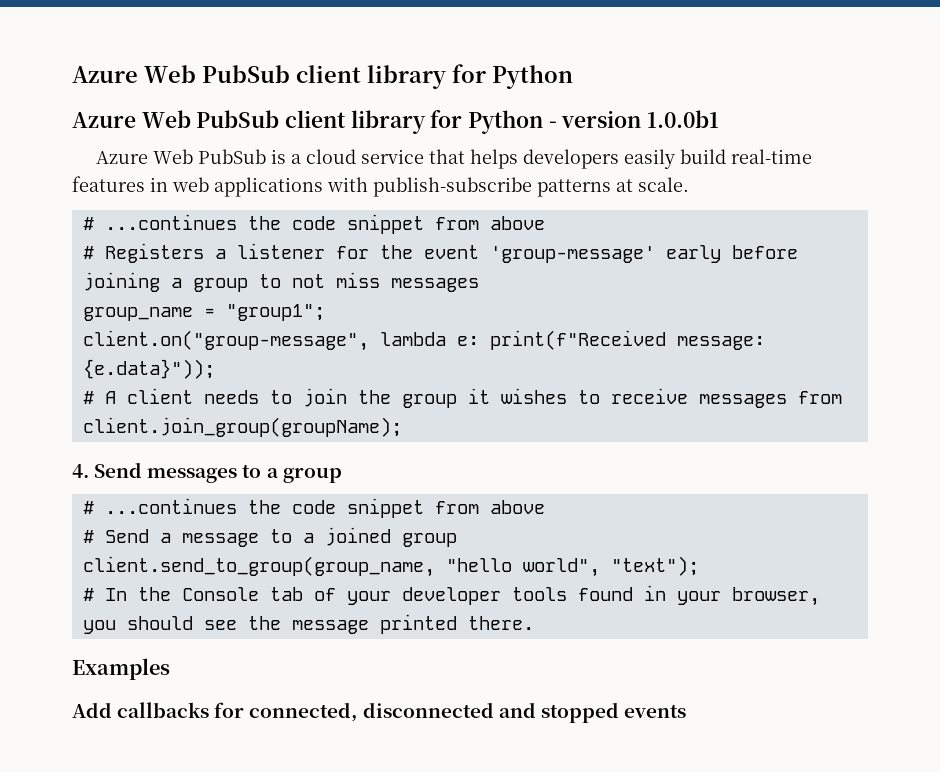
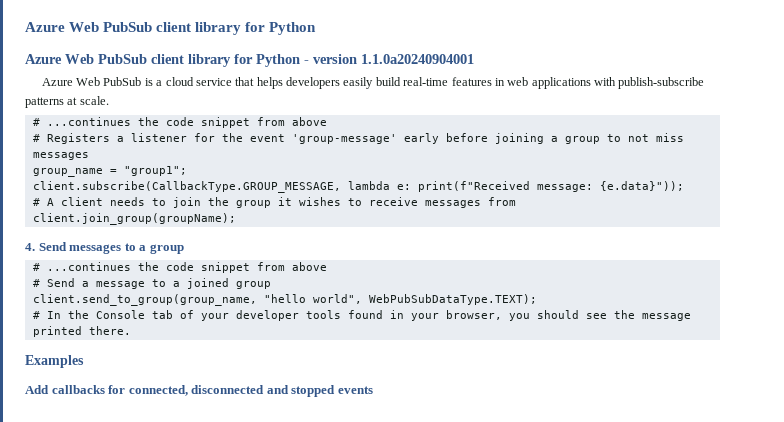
- Azure Web PubSub client library for Python - version 1.0.0b1
+ Azure Web PubSub client library for Python - version 1.1.0a20240904001
- client.on("group-message", lambda e: print(f"Received message: {e.data}"));
+ client.subscribe(CallbackType.GROUP_MESSAGE, lambda e: print(f"Received message: {e.data}"));
- client.send_to_group(group_name, "hello world", "text");
+ client.send_to_group(group_name, "hello world", WebPubSubDataType.TEXT);

